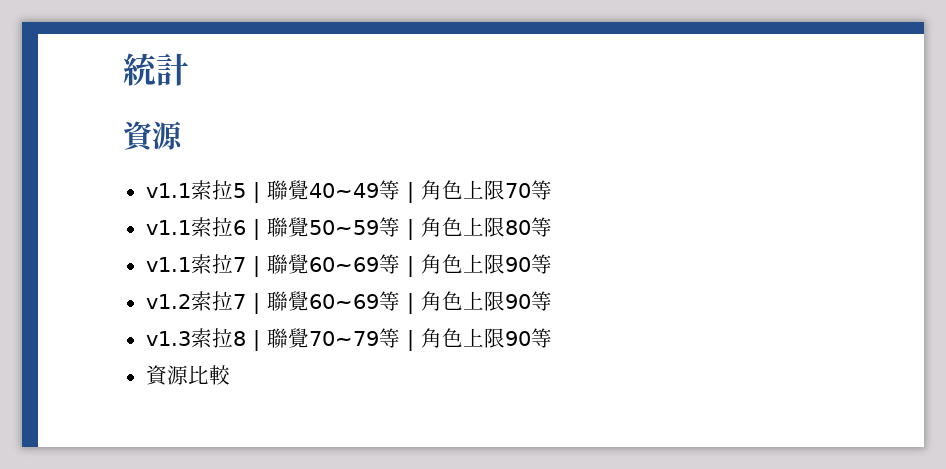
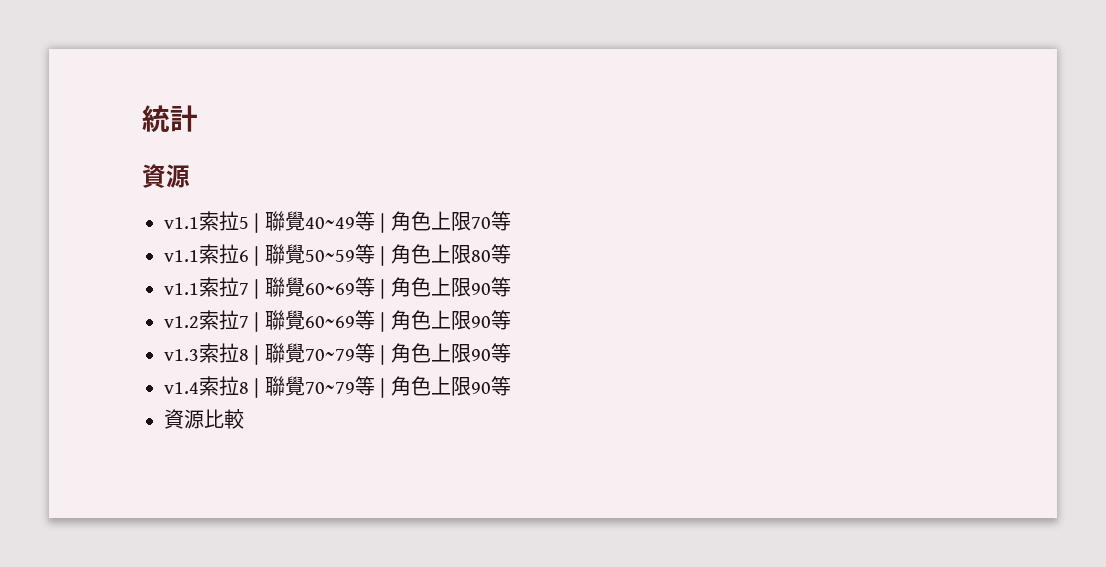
+ v1.4索拉8 | 聯覺70~79等 | 角色上限90等

